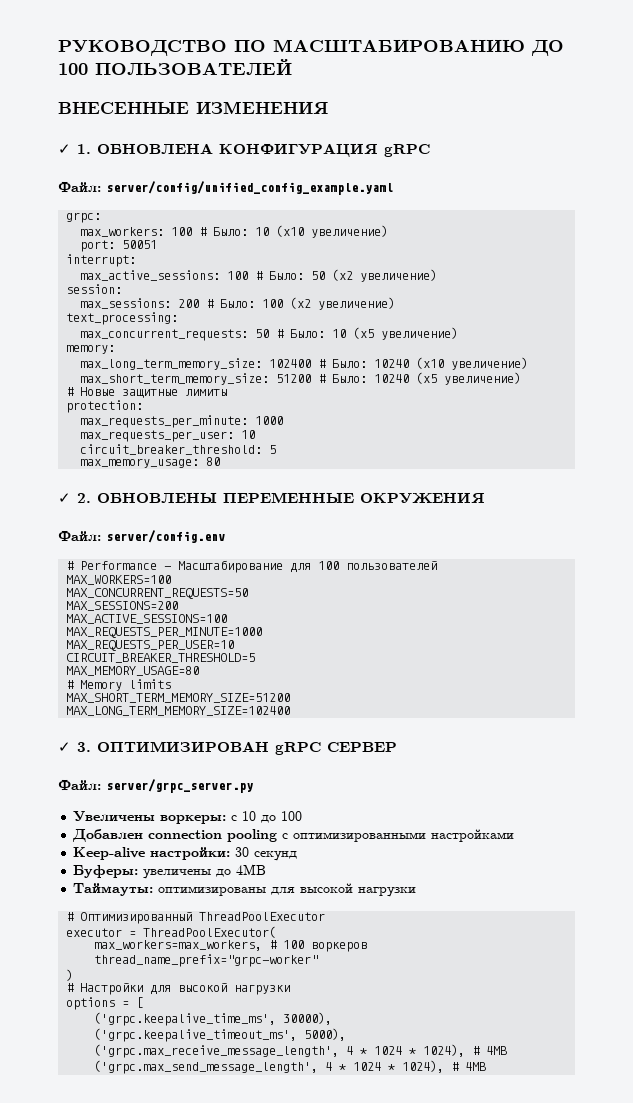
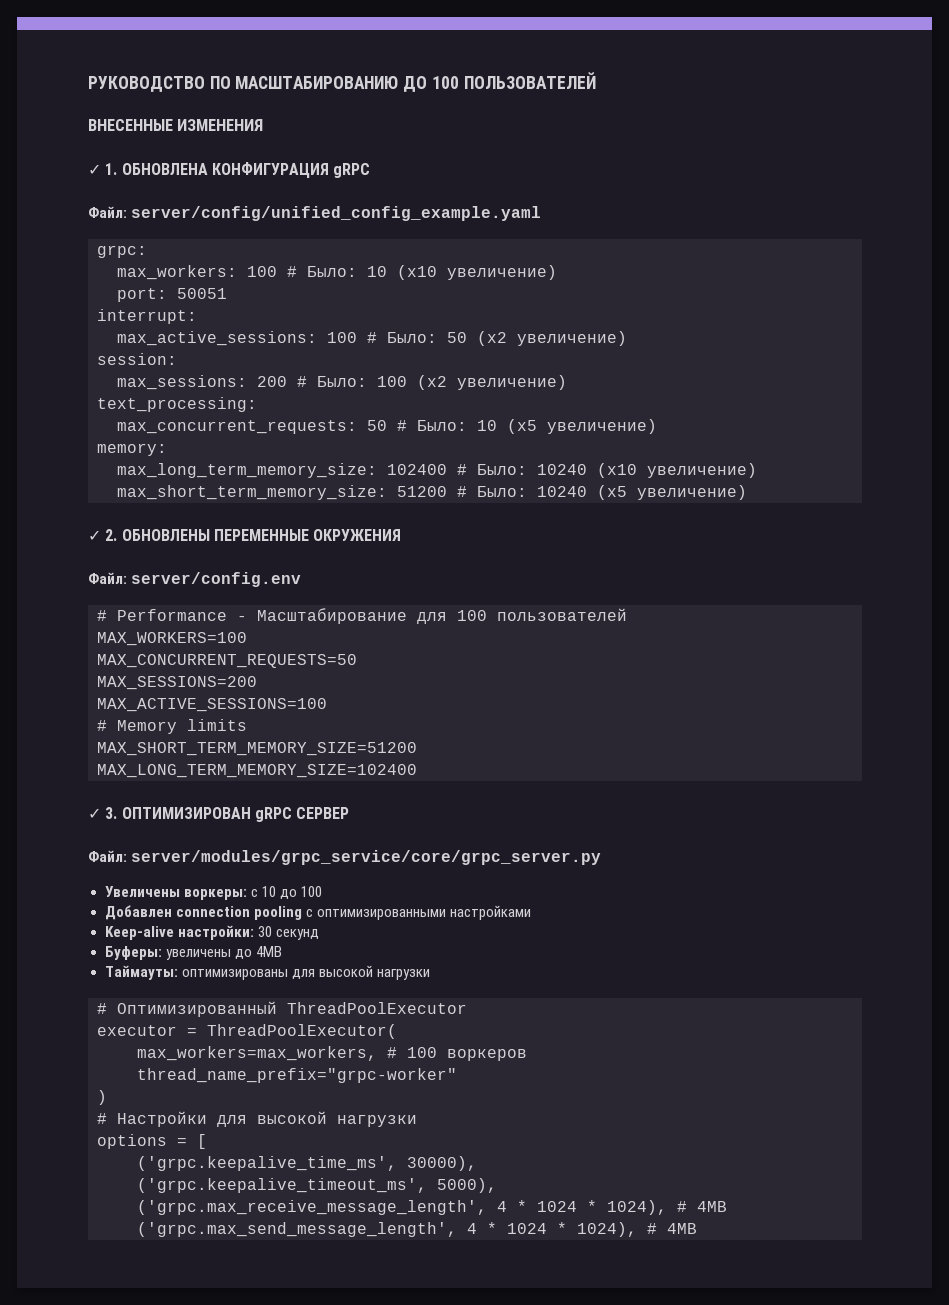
- # Новые защитные лимиты
- protection:
- max_requests_per_minute: 1000
- max_requests_per_user: 10
- circuit_breaker_threshold: 5
- max_memory_usage: 80
- MAX_REQUESTS_PER_MINUTE=1000
- MAX_REQUESTS_PER_USER=10
- CIRCUIT_BREAKER_THRESHOLD=5
- MAX_MEMORY_USAGE=80
- Файл: server/grpc_server.py
+ Файл: server/modules/grpc_service/core/grpc_server.py

